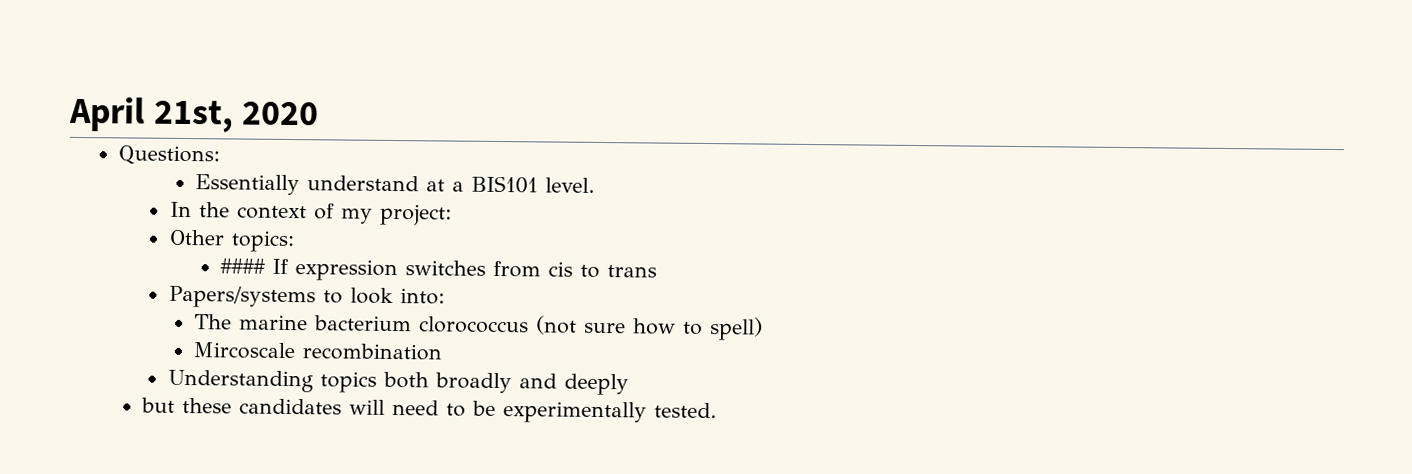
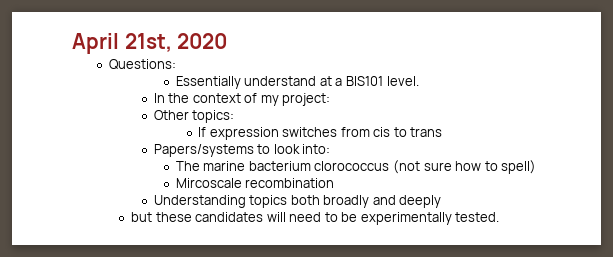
- #### If expression switches from cis to trans
+ If expression switches from cis to trans

